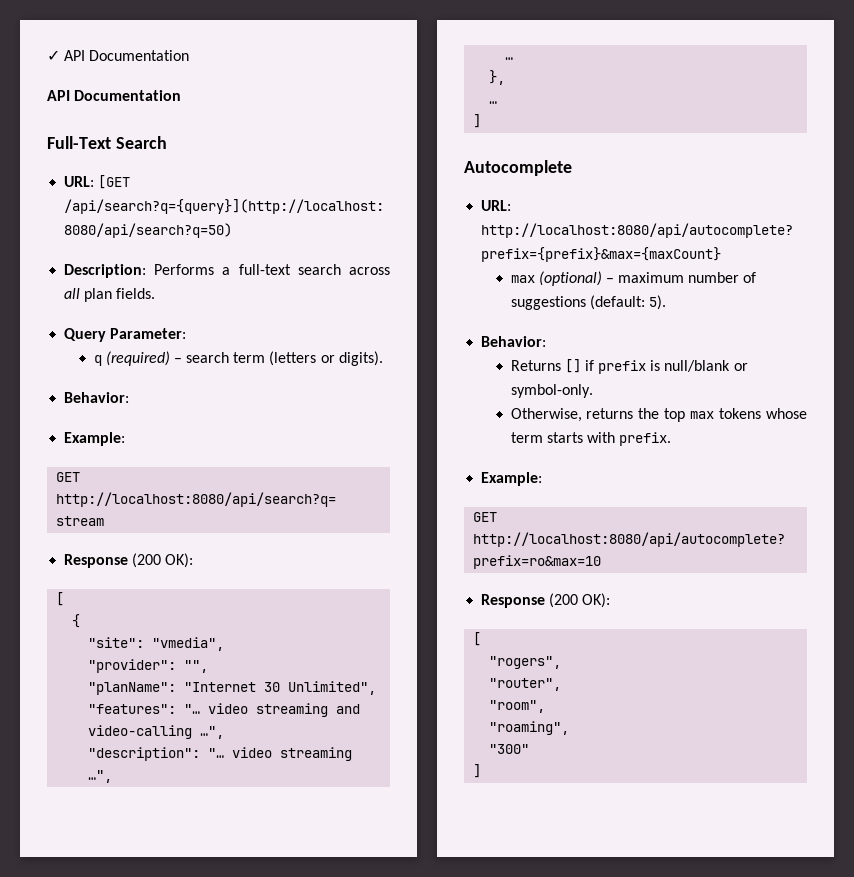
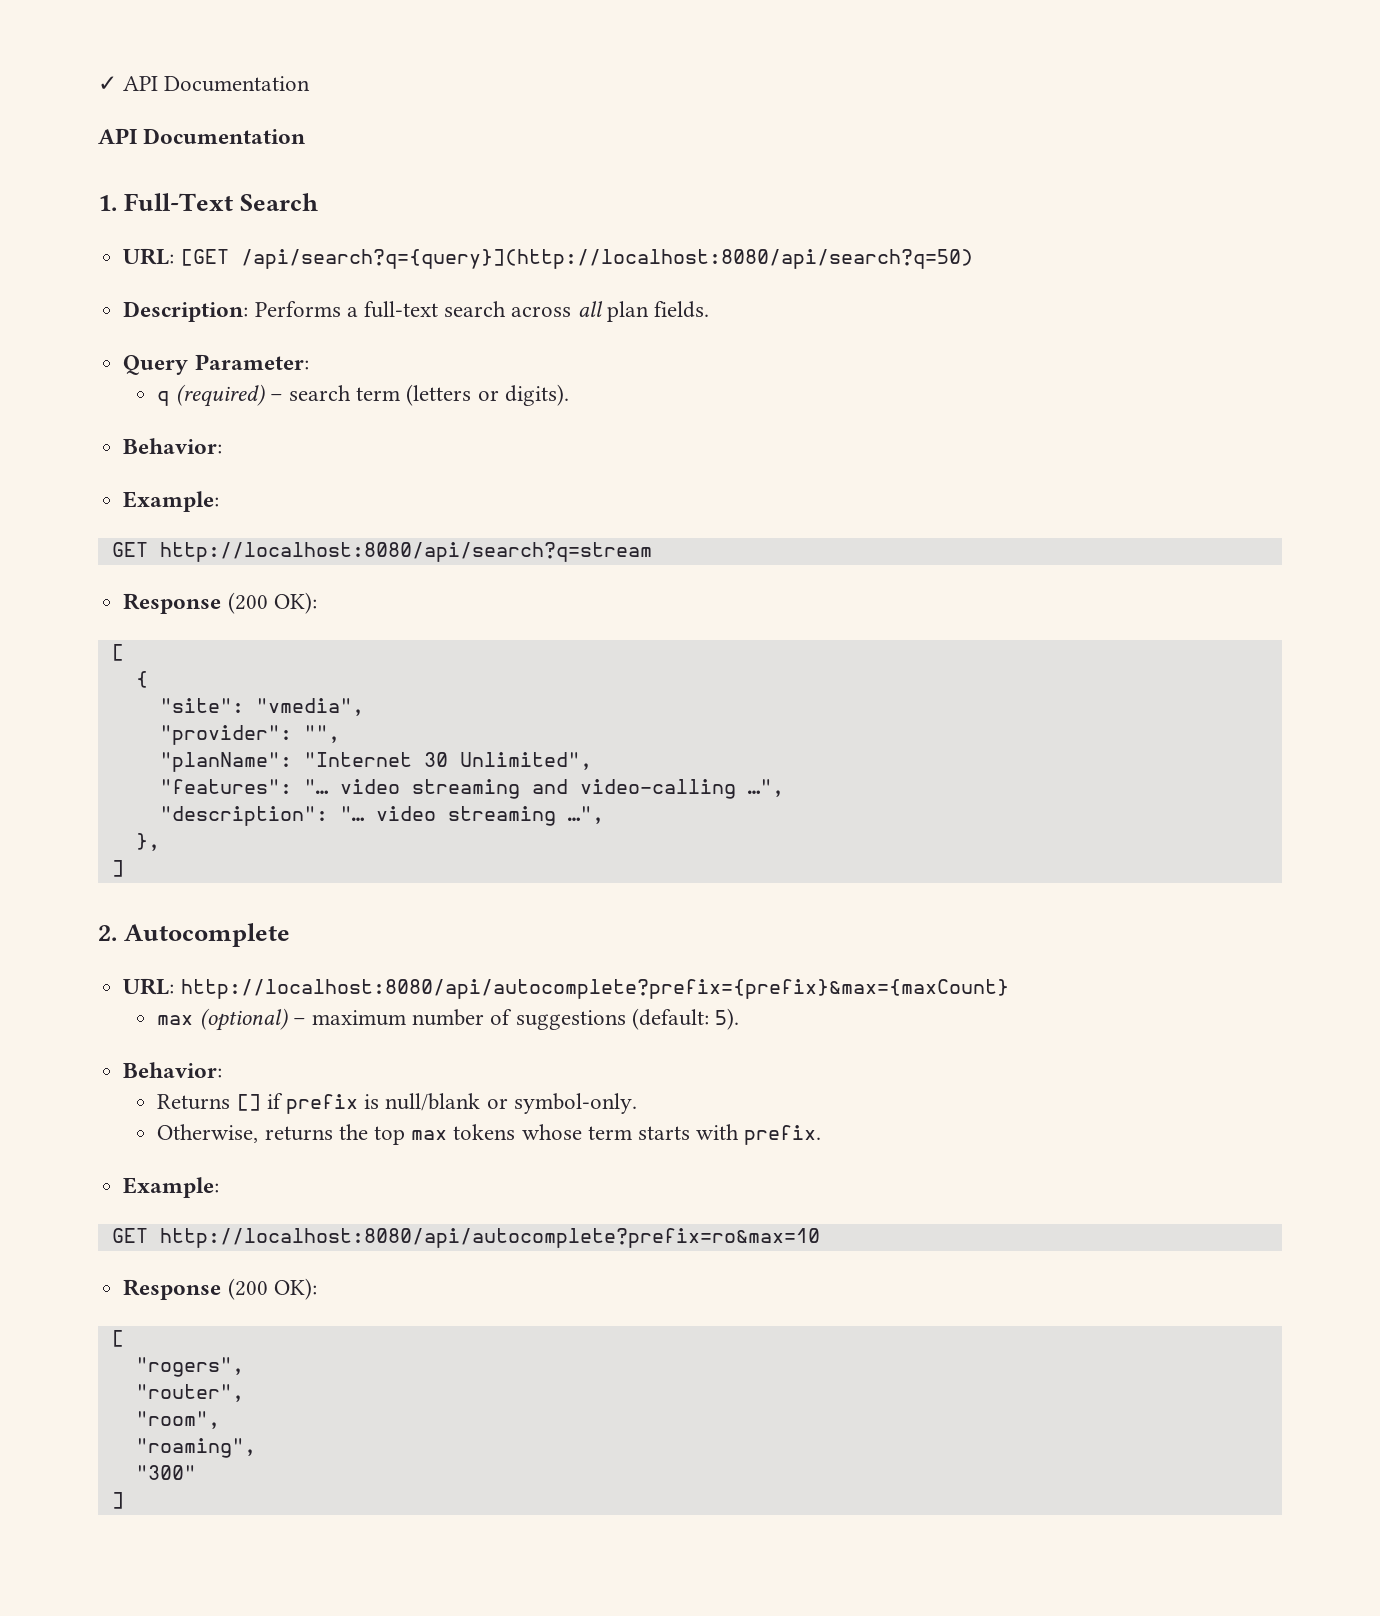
- Full-Text Search
+ 1. Full-Text Search
  "description": "… video streaming …",
- …
  },
- …
- Autocomplete
+ 2. Autocomplete

